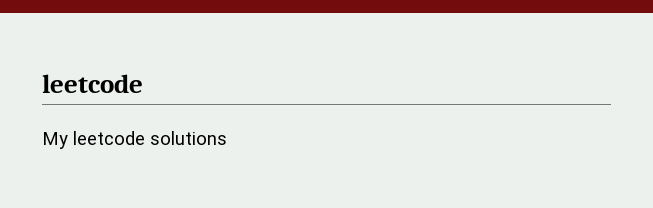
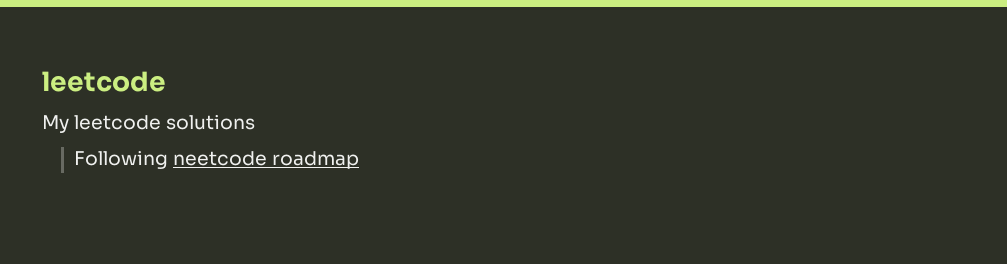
+ Following neetcode roadmap

